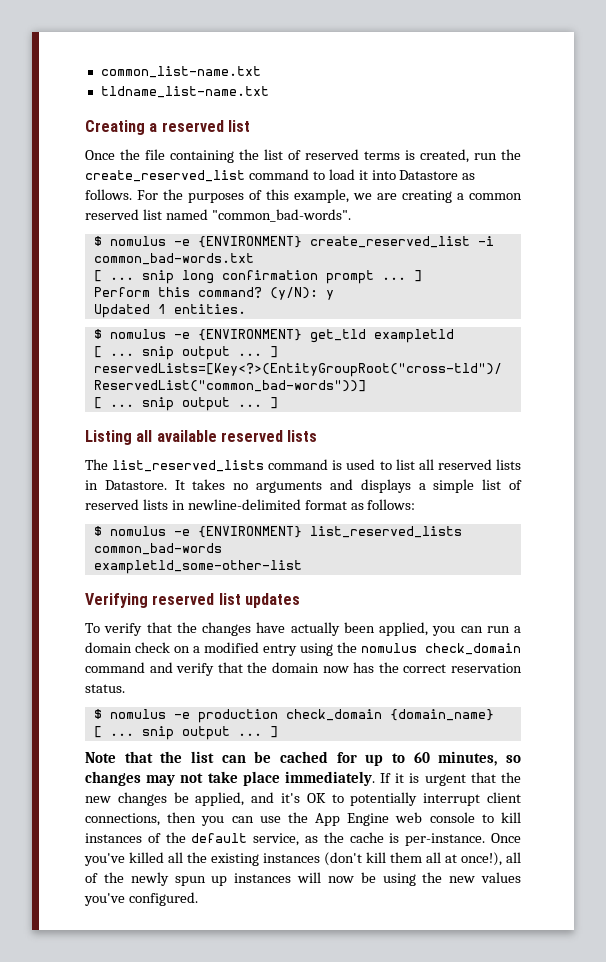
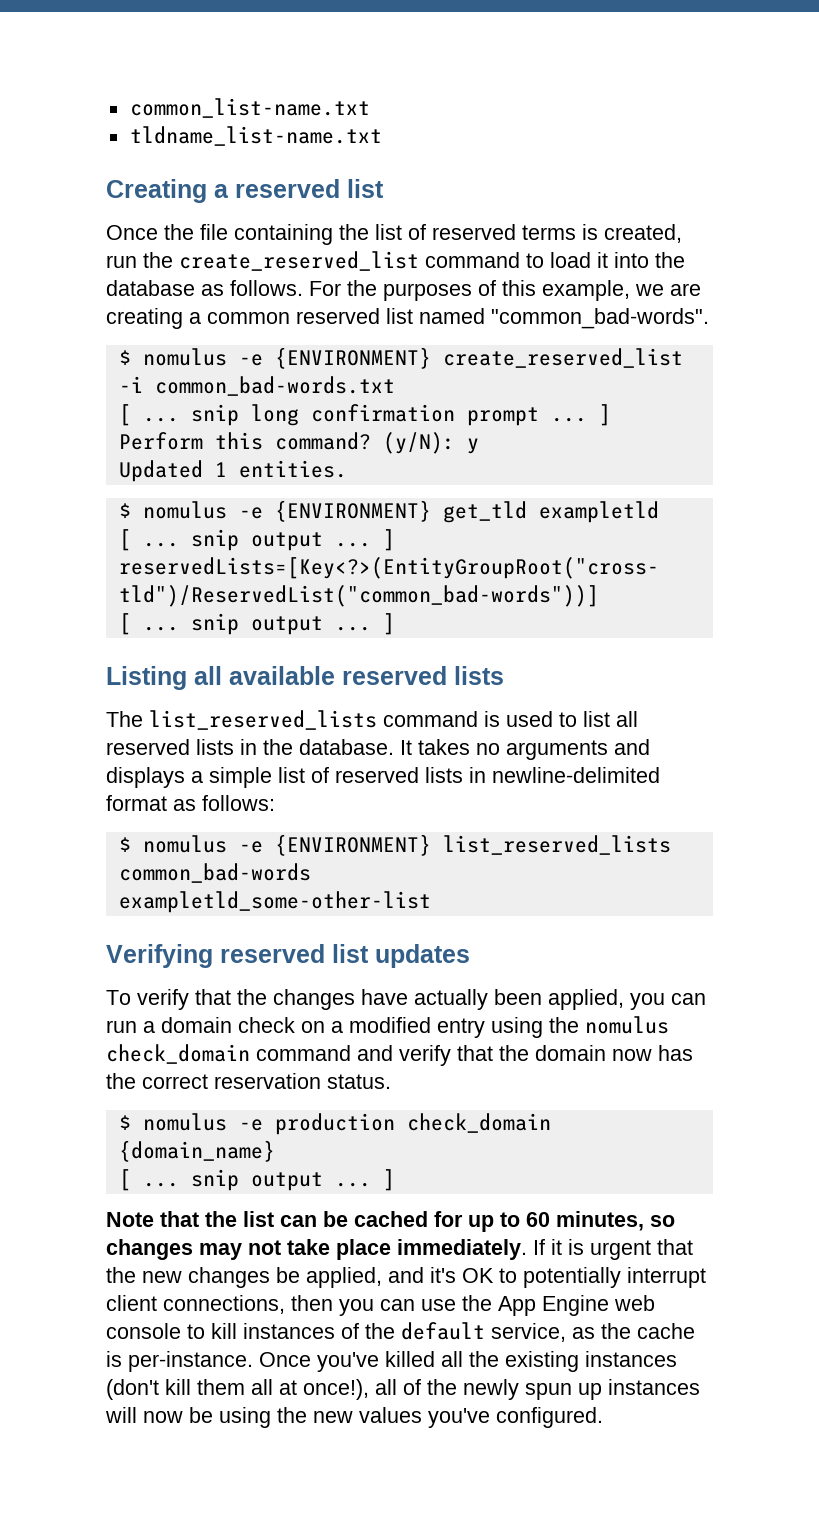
- Once the file containing the list of reserved terms is created, run the create_reserved_list command to load it into Datastore as follows.
+ Once the file containing the list of reserved terms is created, run the create_reserved_list command to load it into the database as follows.
- The list_reserved_lists command is used to list all reserved lists in Datastore.
+ The list_reserved_lists command is used to list all reserved lists in the database.

